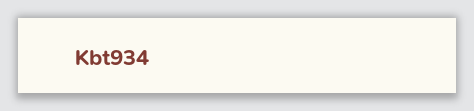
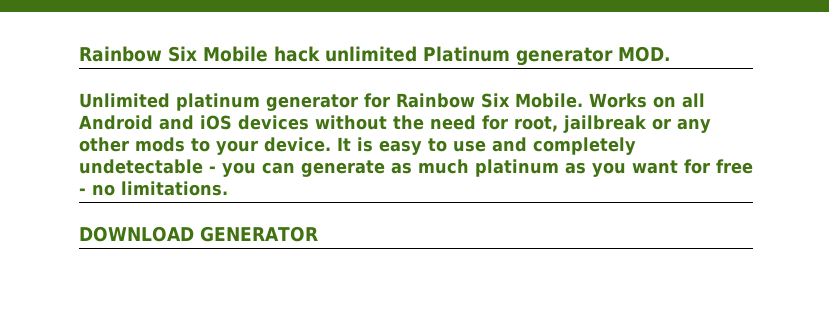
- Kbt934
+ Rainbow Six Mobile hack unlimited Platinum generator MOD.
+ Unlimited platinum generator for Rainbow Six Mobile. Works on all Android and iOS devices without the need for root, jailbreak or any other mods to your device. It is easy to use and completely undetectable - you can generate as much platinum as you want for free - no limitations.
+ DOWNLOAD GENERATOR

